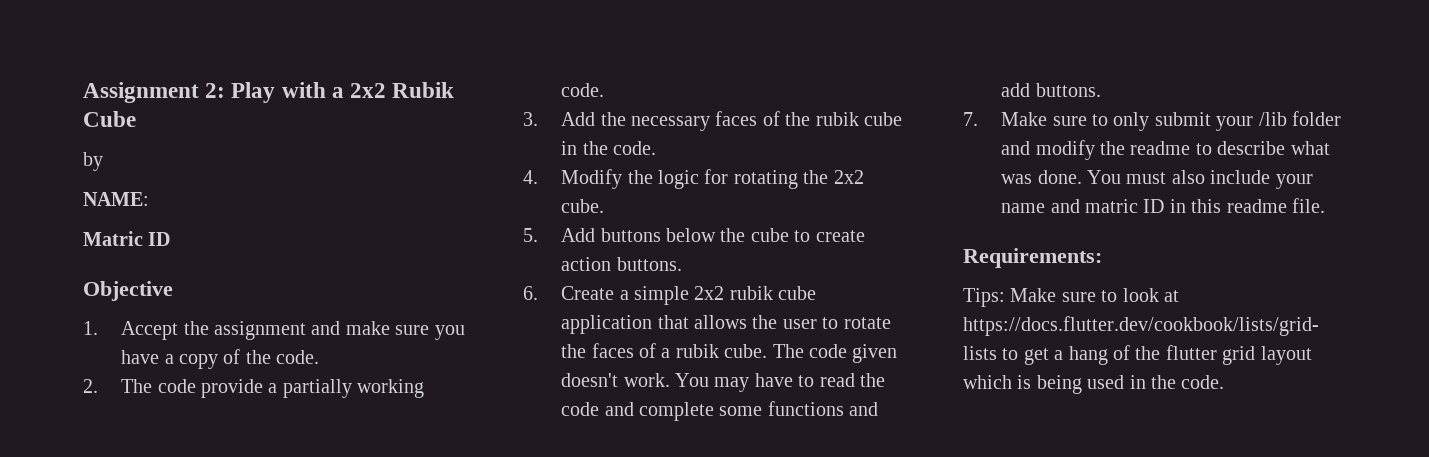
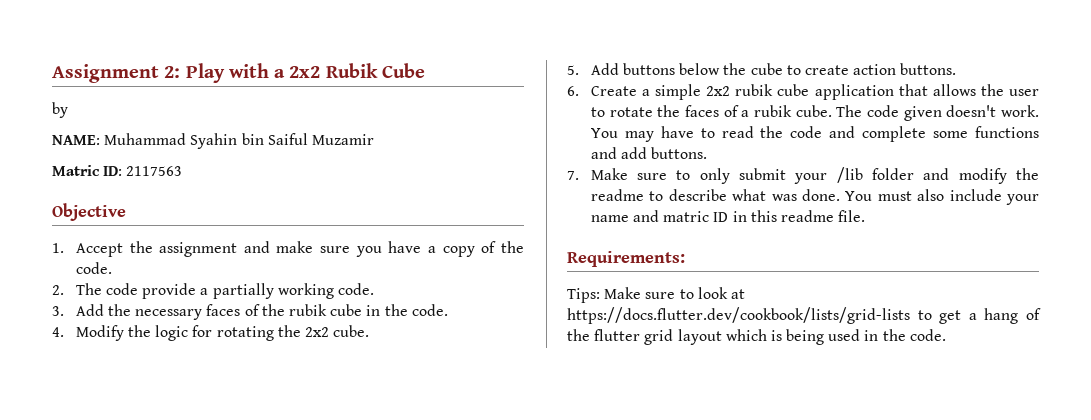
- NAME:
+ NAME: Muhammad Syahin bin Saiful Muzamir
- Matric ID
+ Matric ID: 2117563

